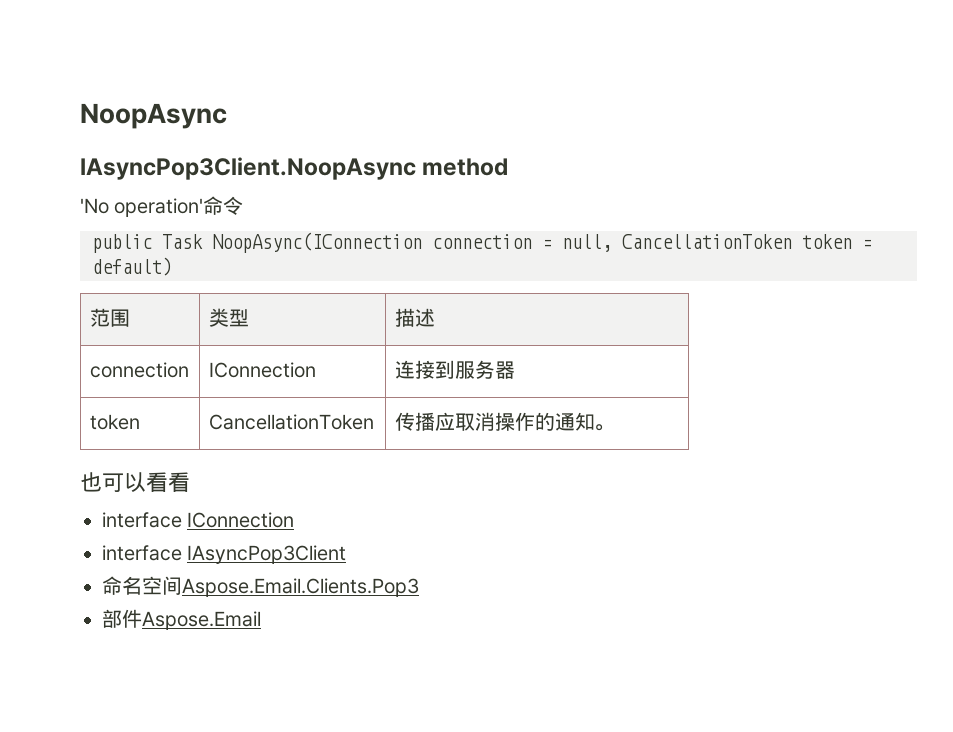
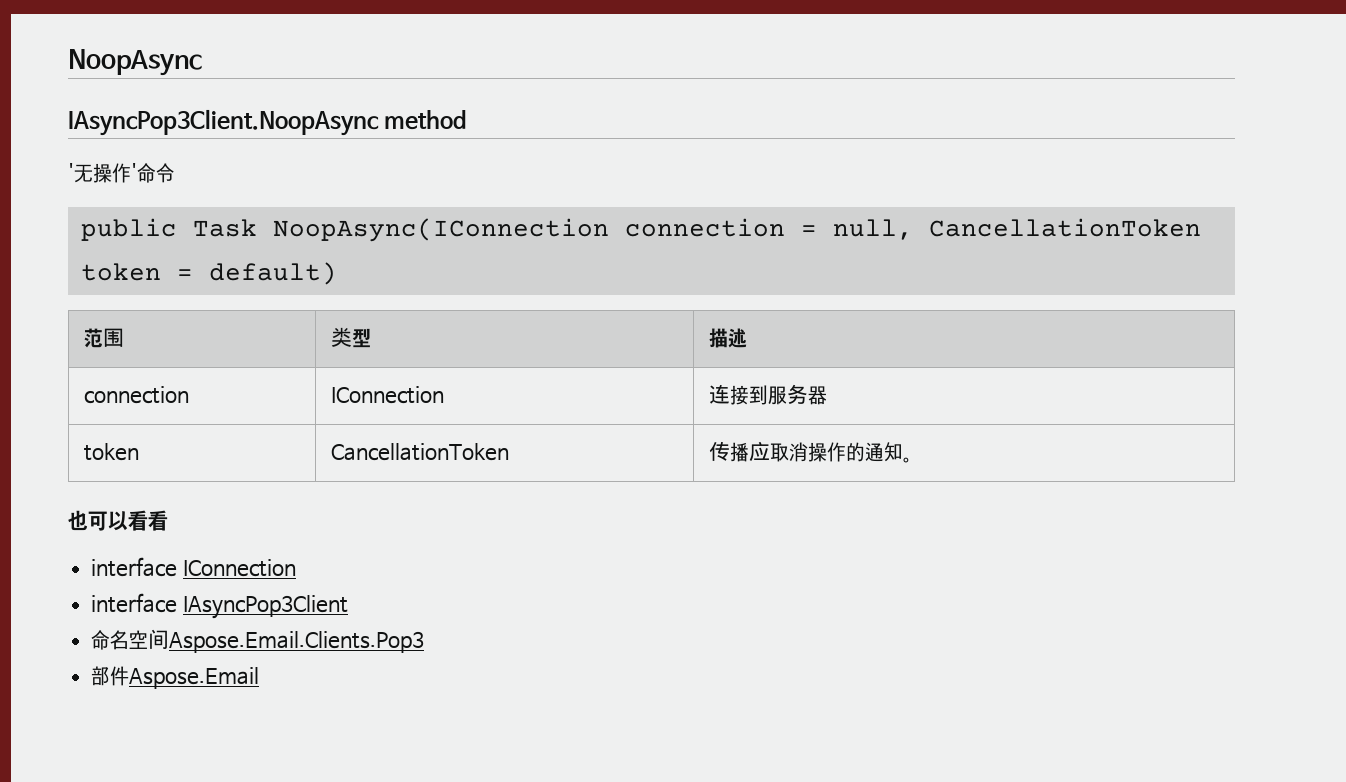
- 'No operation'命令
+ '无操作'命令

